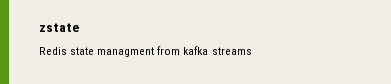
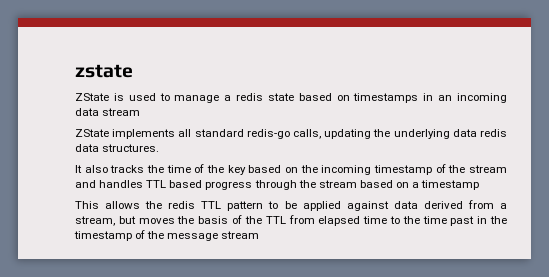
- Redis state managment from kafka streams
+ ZState is used to manage a redis state based on timestamps in an incoming data stream
+ ZState implements all standard redis-go calls, updating the underlying data redis data structures.
+ It also tracks the time of the key based on the incoming timestamp of the stream and handles TTL based progress through the stream based on a timestamp
+ This allows the redis TTL pattern to be applied against data derived from a stream, but moves the basis of the TTL from elapsed time to the time past in the timestamp of the message stream

